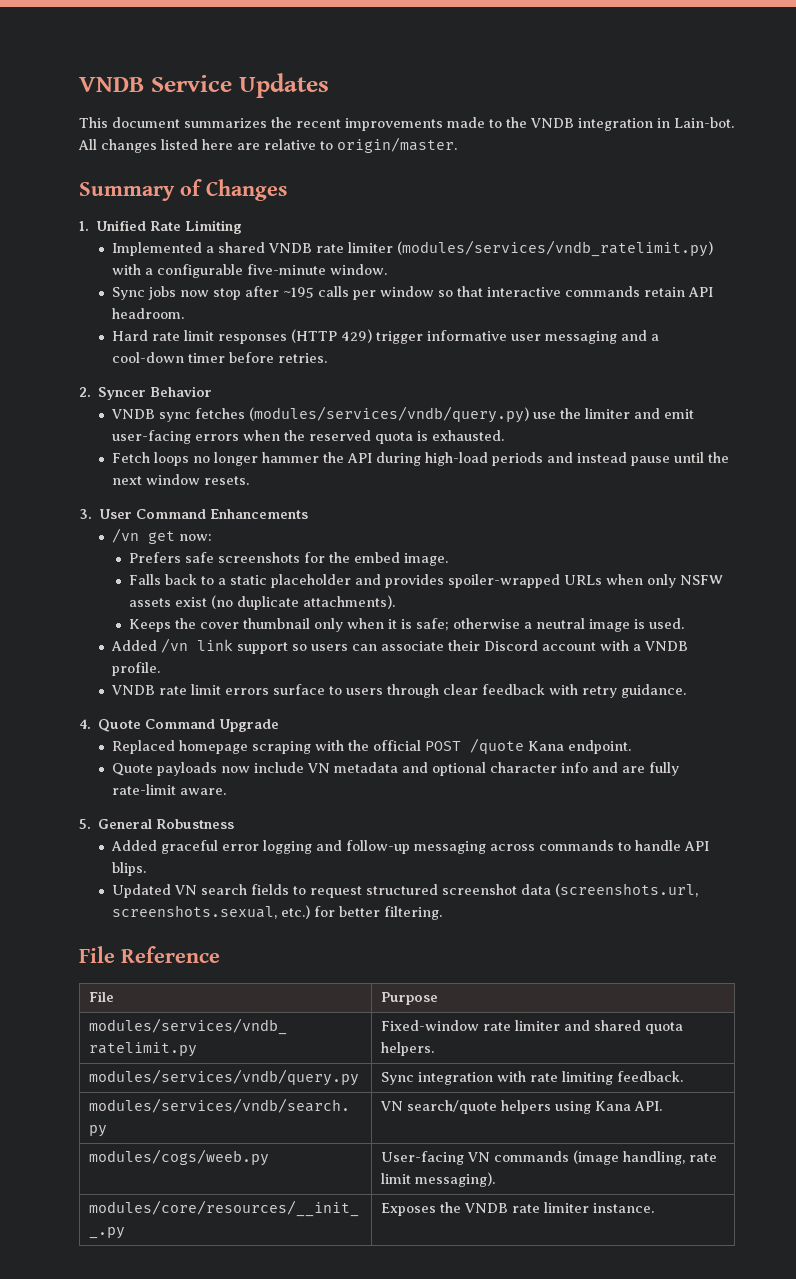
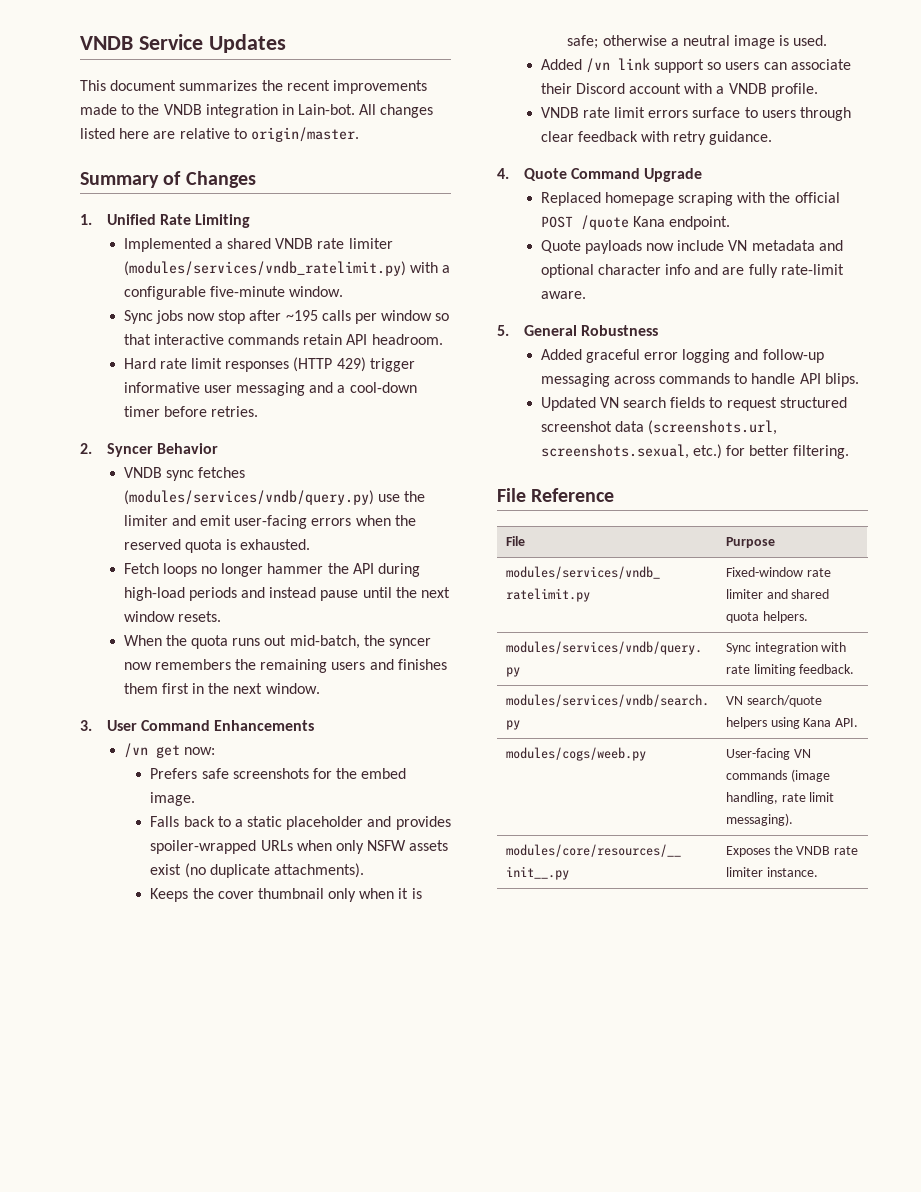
+ When the quota runs out mid-batch, the syncer now remembers the remaining users and finishes them first in the next window.

